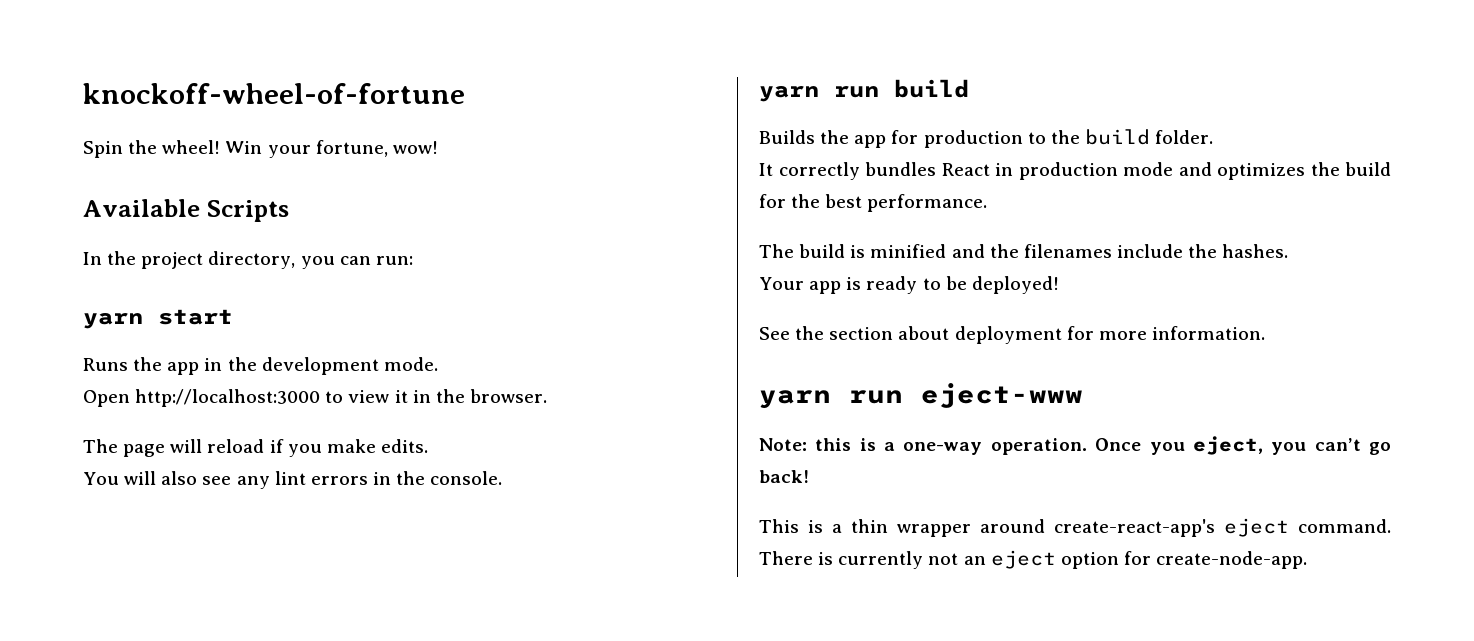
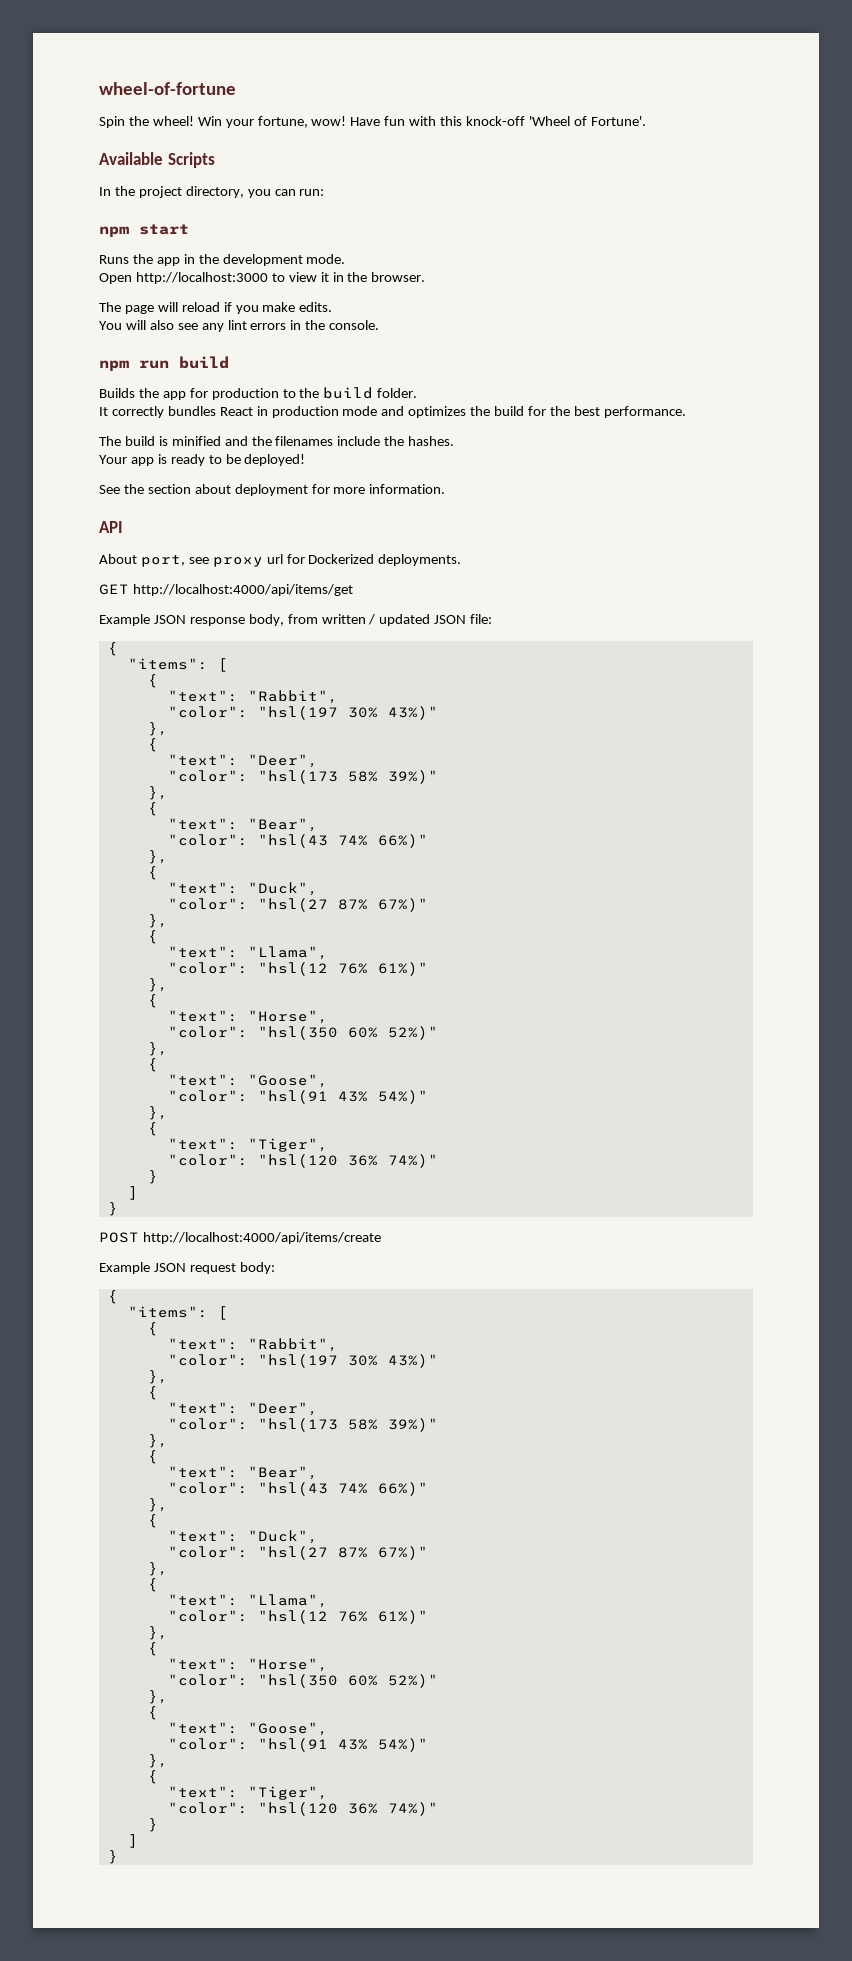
- knockoff-wheel-of-fortune
+ wheel-of-fortune
+ Have fun with this knock-off 'Wheel of Fortune'.
- yarn start
+ npm start
- yarn run build
+ npm run build
- yarn run eject-www
- Note: this is a one-way operation. Once you eject, you can’t go back!
- This is a thin wrapper around create-react-app's eject command. There is currently not an eject option for create-node-app.
+ API
+ About port, see proxy url for Dockerized deployments.
+ GET http://localhost:4000/api/items/get
+ Example JSON response body, from written / updated JSON file:
+ {
+ "items": [
+ {
+ "text": "Rabbit",
+ "color": "hsl(197 30% 43%)"
+ },
+ {
+ "text": "Deer",
+ "color": "hsl(173 58% 39%)"
+ },
+ {
+ "text": "Bear",
+ "color": "hsl(43 74% 66%)"
+ },
+ {
+ "text": "Duck",
+ "color": "hsl(27 87% 67%)"
+ },
+ {
+ "text": "Llama",
+ "color": "hsl(12 76% 61%)"
+ },
+ {
+ "text": "Horse",
+ "color": "hsl(350 60% 52%)"
+ },
+ {
+ "text": "Goose",
+ "color": "hsl(91 43% 54%)"
+ },
+ {
+ "text": "Tiger",
+ "color": "hsl(120 36% 74%)"
+ }
+ ]
+ }
+ POST http://localhost:4000/api/items/create
+ Example JSON request body:
+ {
+ "items": [
+ {
+ "text": "Rabbit",
+ "color": "hsl(197 30% 43%)"
+ },
+ {
+ "text": "Deer",
+ "color": "hsl(173 58% 39%)"
+ },
+ {
+ "text": "Bear",
+ "color": "hsl(43 74% 66%)"
+ },
+ {
+ "text": "Duck",
+ "color": "hsl(27 87% 67%)"
+ },
+ {
+ "text": "Llama",
+ "color": "hsl(12 76% 61%)"
+ },
+ {
+ "text": "Horse",
+ "color": "hsl(350 60% 52%)"
+ },
+ {
+ "text": "Goose",
+ "color": "hsl(91 43% 54%)"
+ },
+ {
+ "text": "Tiger",
+ "color": "hsl(120 36% 74%)"
+ }
+ ]
+ }

